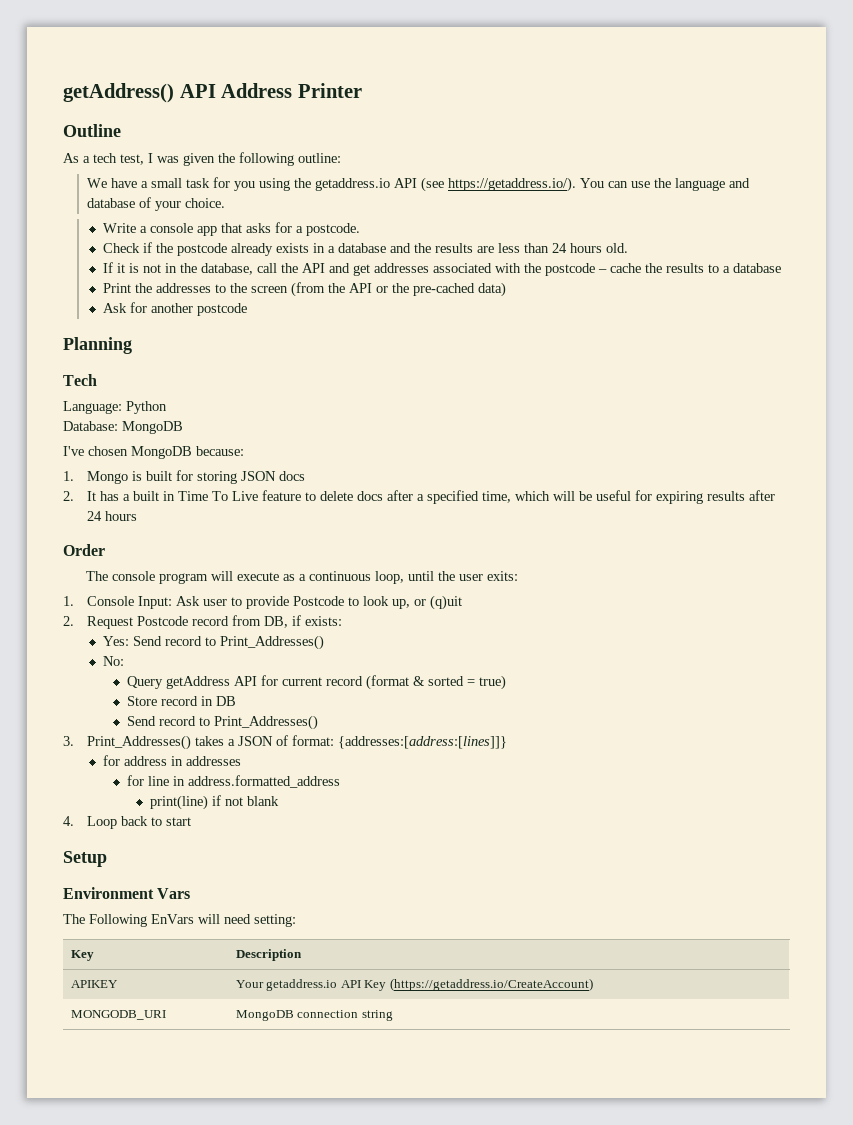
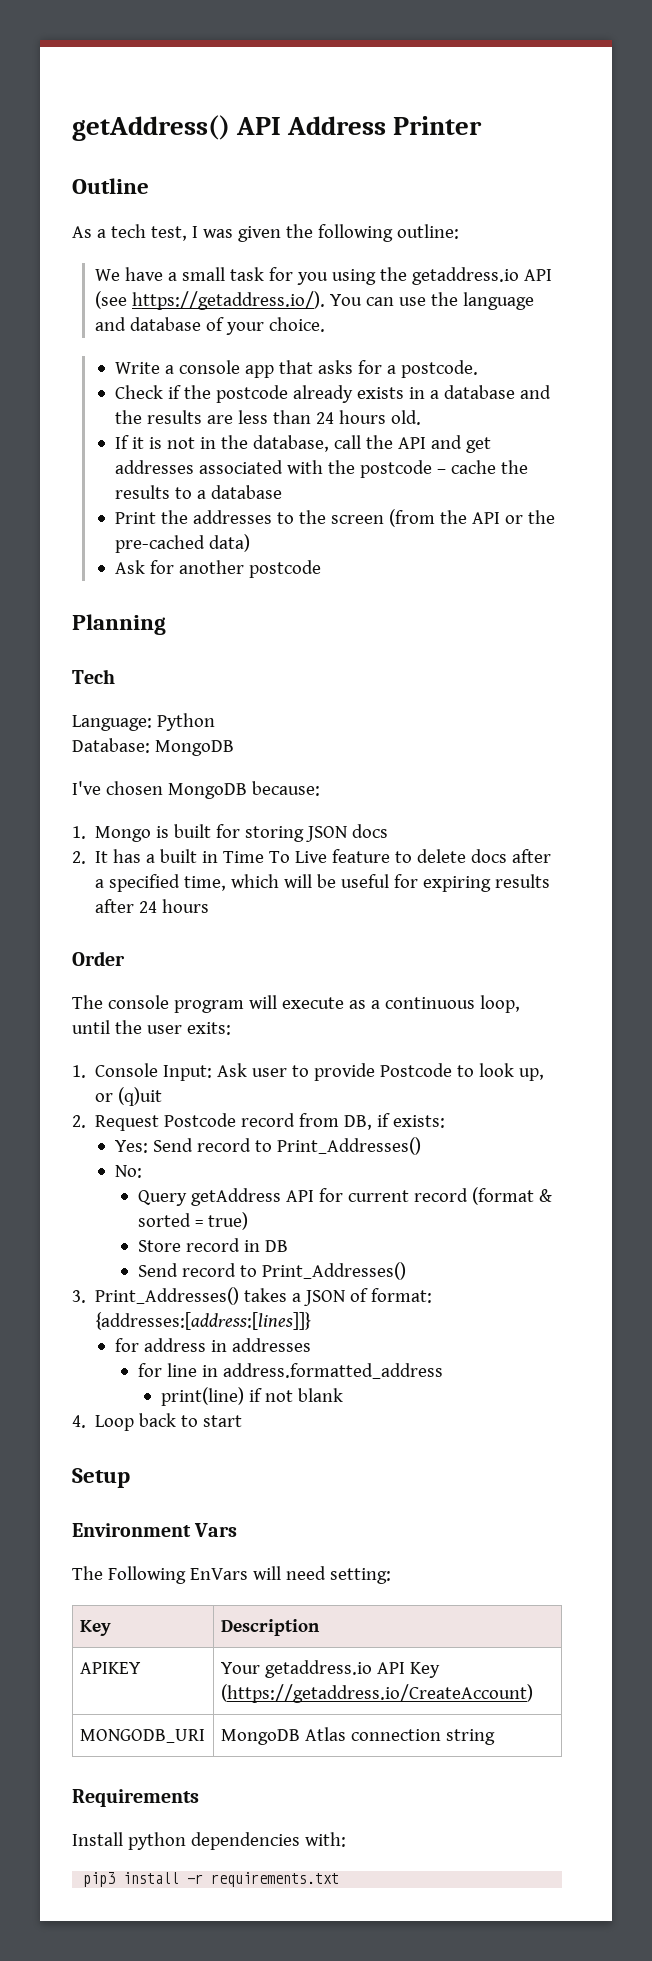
- MONGODB_URI | MongoDB connection string
+ MONGODB_URI | MongoDB Atlas connection string
+ Requirements
+ Install python dependencies with:
+ pip3 install -r requirements.txt

